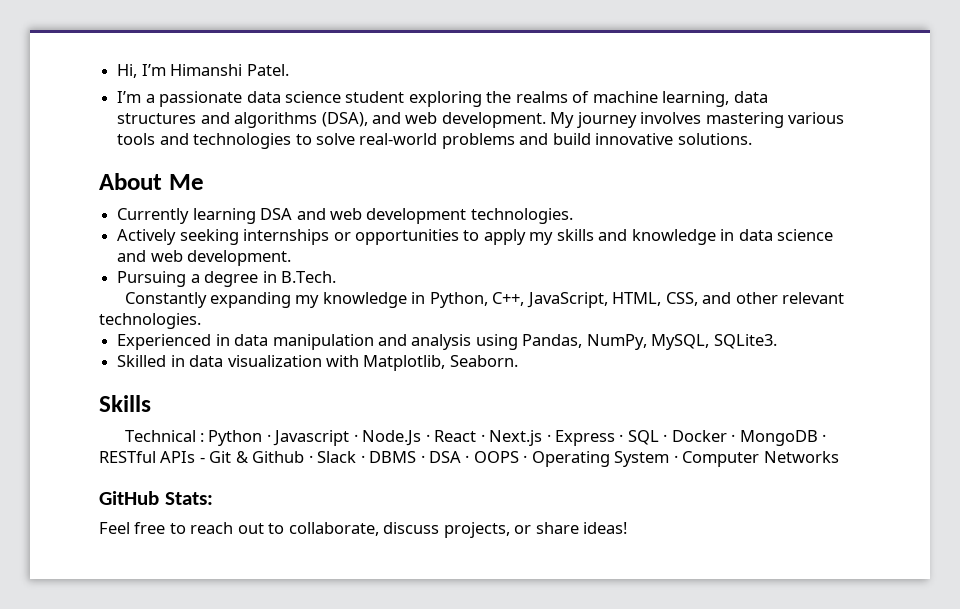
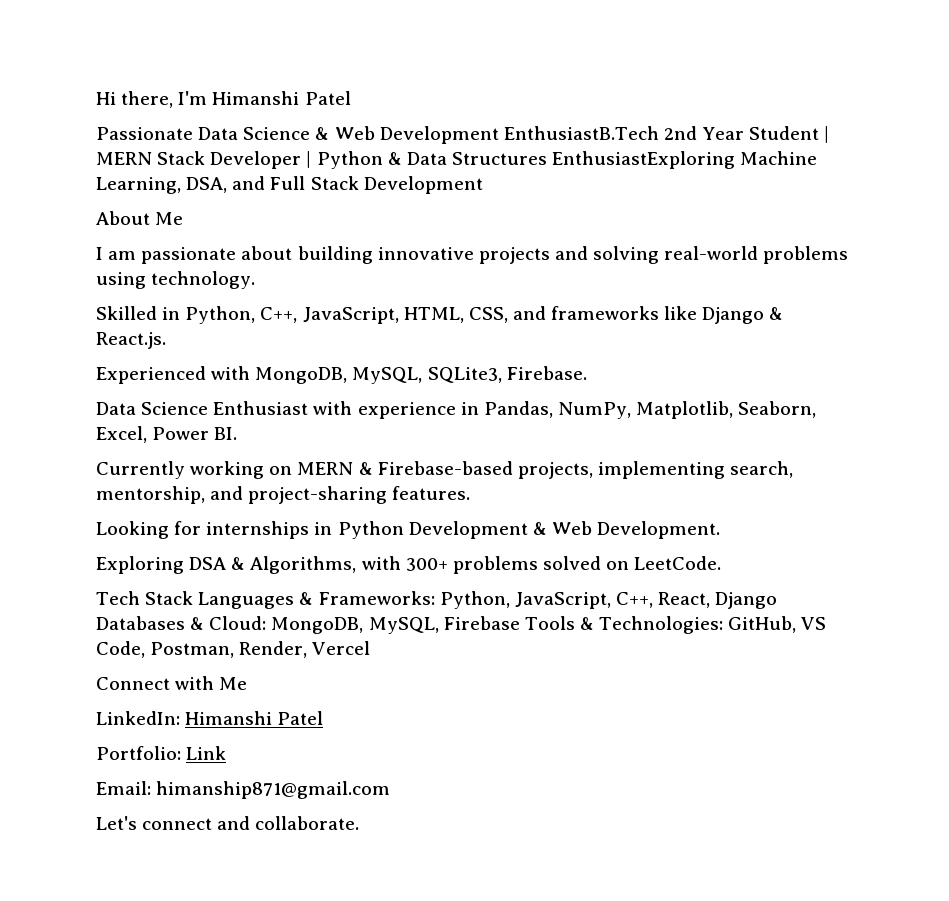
- Hi, I’m Himanshi Patel.
- I’m a passionate data science student exploring the realms of machine learning, data structures and algorithms (DSA), and web development. My journey involves mastering various tools and technologies to solve real-world problems and build innovative solutions.
+ Hi there, I'm Himanshi Patel
+ Passionate Data Science & Web Development EnthusiastB.Tech 2nd Year Student | MERN Stack Developer | Python & Data Structures EnthusiastExploring Machine Learning, DSA, and Full Stack Development
  About Me
- Currently learning DSA and web development technologies.
- Actively seeking internships or opportunities to apply my skills and knowledge in data science and web development.
- Pursuing a degree in B.Tech.
- Constantly expanding my knowledge in Python, C++, JavaScript, HTML, CSS, and other relevant technologies.
- Experienced in data manipulation and analysis using Pandas, NumPy, MySQL, SQLite3.
- Skilled in data visualization with Matplotlib, Seaborn.
- Skills
- Technical : Python · Javascript · Node.Js · React · Next.js · Express · SQL · Docker · MongoDB · RESTful APIs - Git & Github · Slack · DBMS · DSA · OOPS · Operating System · Computer Networks
- GitHub Stats:
- Feel free to reach out to collaborate, discuss projects, or share ideas!
+ I am passionate about building innovative projects and solving real-world problems using technology.
+ Skilled in Python, C++, JavaScript, HTML, CSS, and frameworks like Django & React.js.
+ Experienced with MongoDB, MySQL, SQLite3, Firebase.
+ Data Science Enthusiast with experience in Pandas, NumPy, Matplotlib, Seaborn, Excel, Power BI.
+ Currently working on MERN & Firebase-based projects, implementing search, mentorship, and project-sharing features.
+ Looking for internships in Python Development & Web Development.
+ Exploring DSA & Algorithms, with 300+ problems solved on LeetCode.
+ Tech Stack Languages & Frameworks: Python, JavaScript, C++, React, Django Databases & Cloud: MongoDB, MySQL, Firebase Tools & Technologies: GitHub, VS Code, Postman, Render, Vercel
+ Connect with Me
+ LinkedIn: Himanshi Patel
+ Portfolio: Link
+ Email: himanship871@gmail.com
+ Let's connect and collaborate.

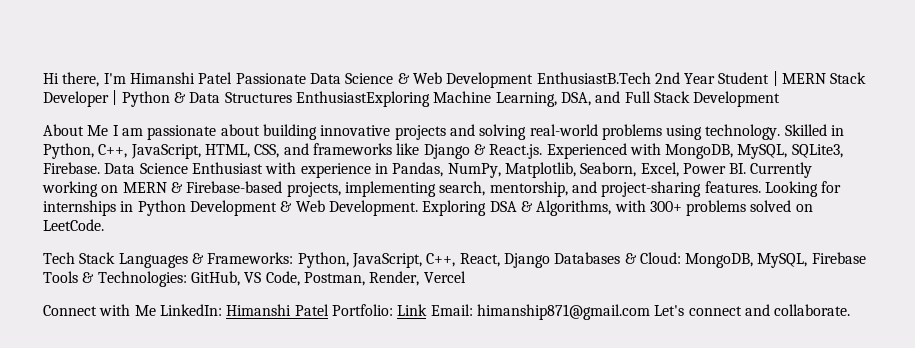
- Hi there, I'm Himanshi Patel
- Passionate Data Science & Web Development EnthusiastB.Tech 2nd Year Student | MERN Stack Developer | Python & Data Structures EnthusiastExploring Machine Learning, DSA, and Full Stack Development
+ Hi there, I'm Himanshi Patel Passionate Data Science & Web Development EnthusiastB.Tech 2nd Year Student | MERN Stack Developer | Python & Data Structures EnthusiastExploring Machine Learning, DSA, and Full Stack Development
- About Me
- I am passionate about building innovative projects and solving real-world problems using technology.
- Skilled in Python, C++, JavaScript, HTML, CSS, and frameworks like Django & React.js.
- Experienced with MongoDB, MySQL, SQLite3, Firebase.
- Data Science Enthusiast with experience in Pandas, NumPy, Matplotlib, Seaborn, Excel, Power BI.
- Currently working on MERN & Firebase-based projects, implementing search, mentorship, and project-sharing features.
- Looking for internships in Python Development & Web Development.
- Exploring DSA & Algorithms, with 300+ problems solved on LeetCode.
+ About Me I am passionate about building innovative projects and solving real-world problems using technology. Skilled in Python, C++, JavaScript, HTML, CSS, and frameworks like Django & React.js. Experienced with MongoDB, MySQL, SQLite3, Firebase. Data Science Enthusiast with experience in Pandas, NumPy, Matplotlib, Seaborn, Excel, Power BI. Currently working on MERN & Firebase-based projects, implementing search, mentorship, and project-sharing features. Looking for internships in Python Development & Web Development. Exploring DSA & Algorithms, with 300+ problems solved on LeetCode.
- Connect with Me
- LinkedIn: Himanshi Patel
- Portfolio: Link
- Email: himanship871@gmail.com
- Let's connect and collaborate.
+ Connect with Me LinkedIn: Himanshi Patel Portfolio: Link Email: himanship871@gmail.com Let's connect and collaborate.

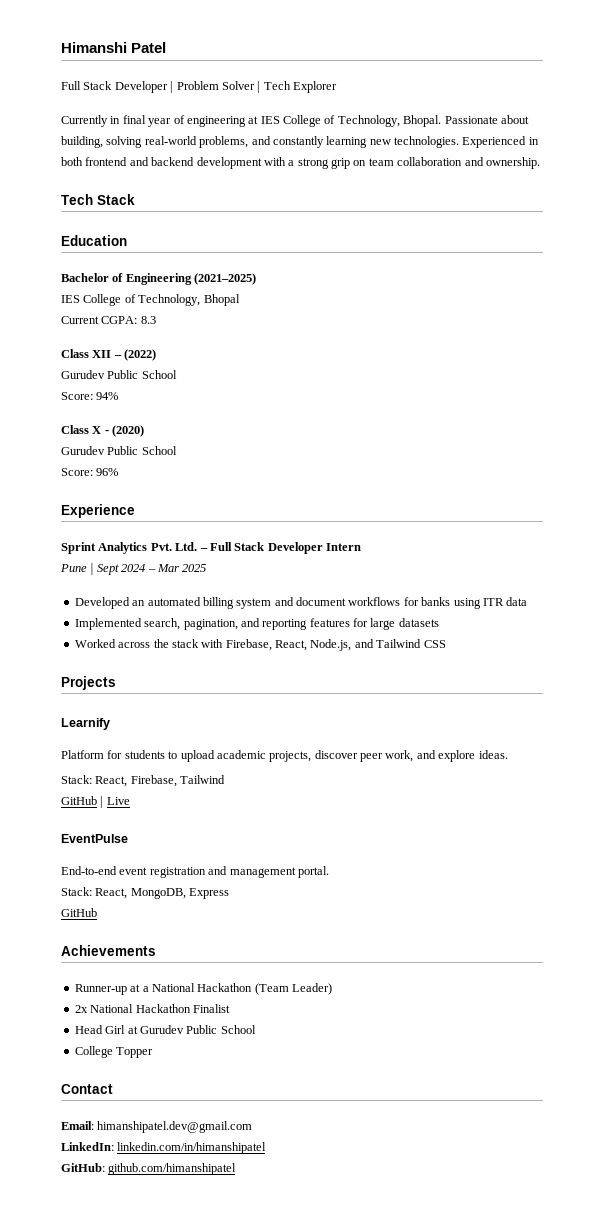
- Hi there, I'm Himanshi Patel Passionate Data Science & Web Development EnthusiastB.Tech 2nd Year Student | MERN Stack Developer | Python & Data Structures EnthusiastExploring Machine Learning, DSA, and Full Stack Development
- About Me I am passionate about building innovative projects and solving real-world problems using technology. Skilled in Python, C++, JavaScript, HTML, CSS, and frameworks like Django & React.js. Experienced with MongoDB, MySQL, SQLite3, Firebase. Data Science Enthusiast with experience in Pandas, NumPy, Matplotlib, Seaborn, Excel, Power BI. Currently working on MERN & Firebase-based projects, implementing search, mentorship, and project-sharing features. Looking for internships in Python Development & Web Development. Exploring DSA & Algorithms, with 300+ problems solved on LeetCode.
- Tech Stack Languages & Frameworks: Python, JavaScript, C++, React, Django Databases & Cloud: MongoDB, MySQL, Firebase Tools & Technologies: GitHub, VS Code, Postman, Render, Vercel
- Connect with Me LinkedIn: Himanshi Patel Portfolio: Link Email: himanship871@gmail.com Let's connect and collaborate.
+ Himanshi Patel
+ Full Stack Developer | Problem Solver | Tech Explorer
+ Currently in final year of engineering at IES College of Technology, Bhopal. Passionate about building, solving real-world problems, and constantly learning new technologies. Experienced in both frontend and backend development with a strong grip on team collaboration and ownership.
+ Tech Stack
+ Education
+ Bachelor of Engineering (2021–2025)
+ IES College of Technology, Bhopal
+ Current CGPA: 8.3
+ Class XII – (2022)
+ Gurudev Public School
+ Score: 94%
+ Class X - (2020)
+ Gurudev Public School
+ Score: 96%
+ Experience
+ Sprint Analytics Pvt. Ltd. – Full Stack Developer Intern
+ Pune | Sept 2024 – Mar 2025
+ Developed an automated billing system and document workflows for banks using ITR data
+ Implemented search, pagination, and reporting features for large datasets
+ Worked across the stack with Firebase, React, Node.js, and Tailwind CSS
+ Projects
+ Learnify
+ Platform for students to upload academic projects, discover peer work, and explore ideas.
+ Stack: React, Firebase, Tailwind
+ GitHub | Live
+ EventPulse
+ End-to-end event registration and management portal.
+ Stack: React, MongoDB, Express
+ GitHub
+ Achievements
+ Runner-up at a National Hackathon (Team Leader)
+ 2x National Hackathon Finalist
+ Head Girl at Gurudev Public School
+ College Topper
+ Contact
+ Email: himanshipatel.dev@gmail.com
+ LinkedIn: linkedin.com/in/himanshipatel
+ GitHub: github.com/himanshipatel

